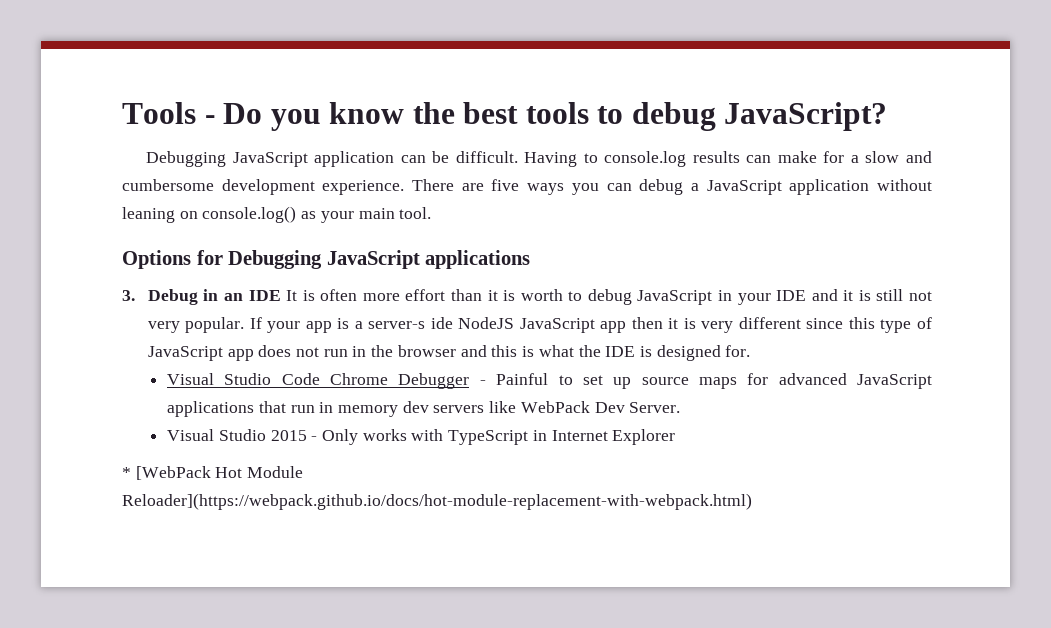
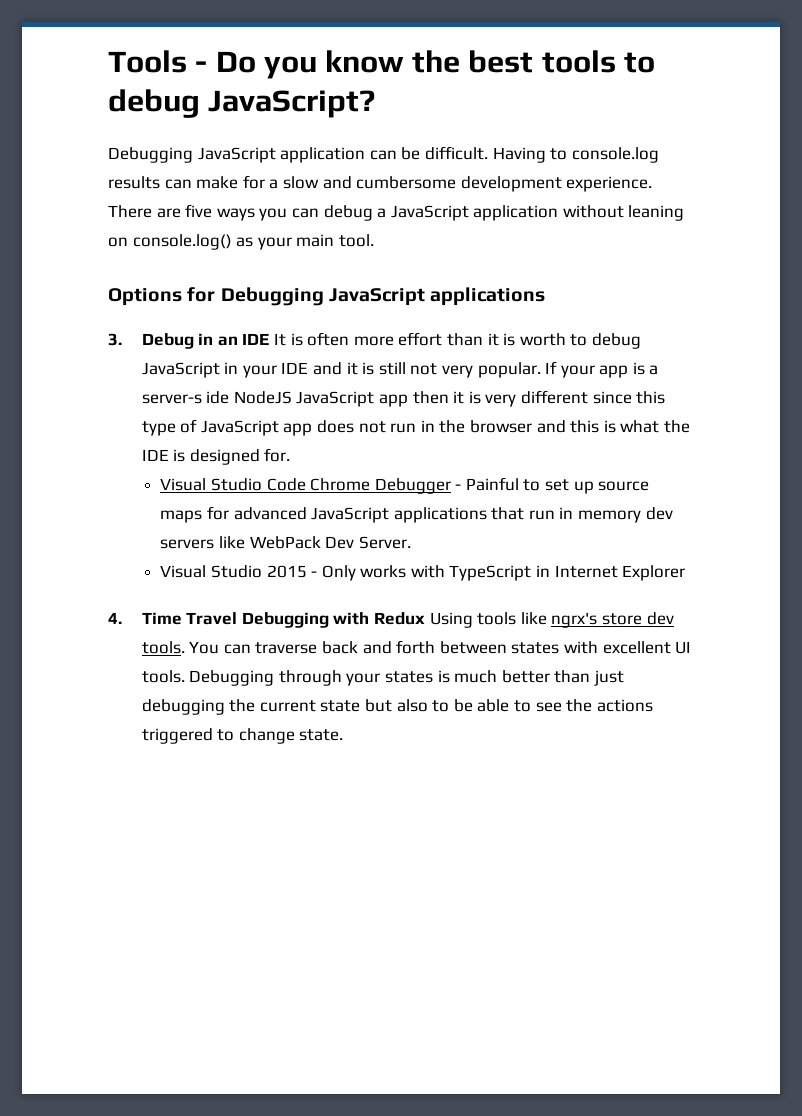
- * [WebPack Hot Module Reloader](https://webpack.github.io/docs/hot-module-replacement-with-webpack.html)
+ 4. Time Travel Debugging with Redux Using tools like ngrx's store dev tools. You can traverse back and forth between states with excellent UI tools. Debugging through your states is much better than just debugging the current state but also to be able to see the actions triggered to change state.

